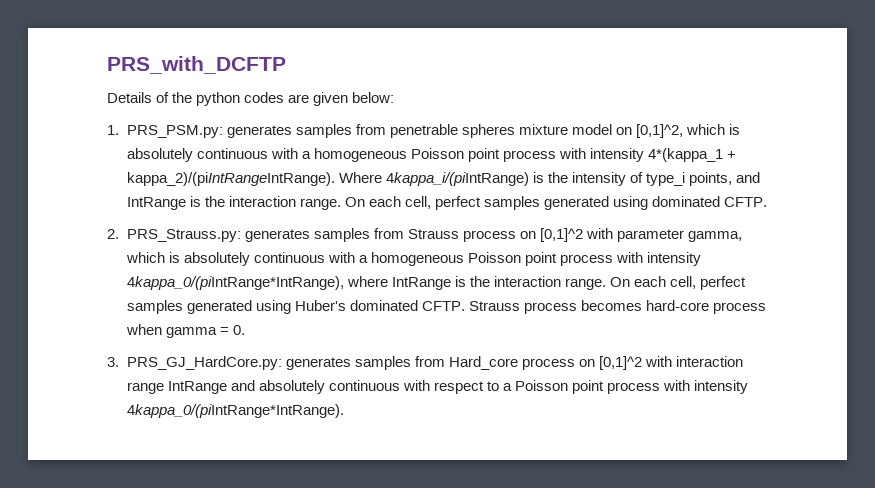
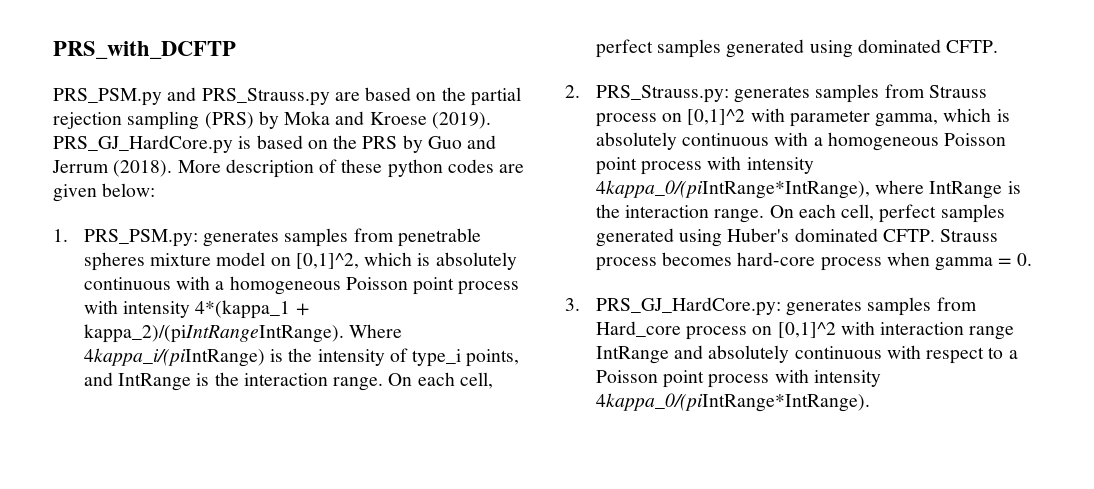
- Details of the python codes are given below:
+ PRS_PSM.py and PRS_Strauss.py are based on the partial rejection sampling (PRS) by Moka and Kroese (2019). PRS_GJ_HardCore.py is based on the PRS by Guo and Jerrum (2018). More description of these python codes are given below:

